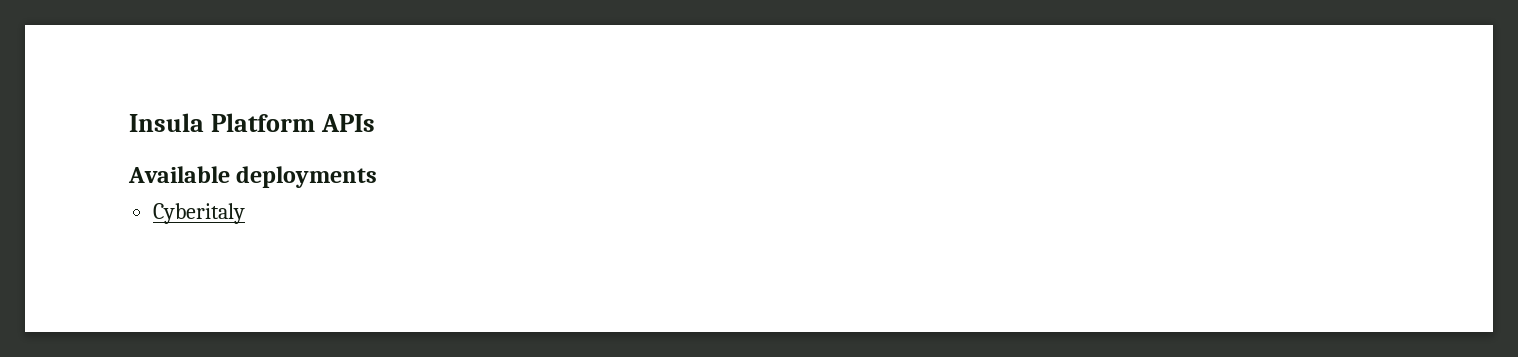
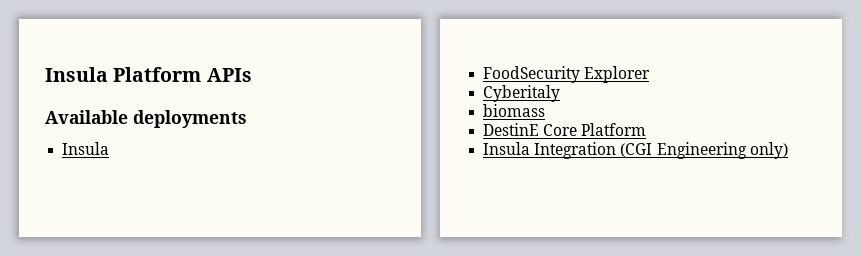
  Available deployments
+ Insula
+ FoodSecurity Explorer
  Cyberitaly
+ biomass
+ DestinE Core Platform
+ Insula Integration (CGI Engineering only)

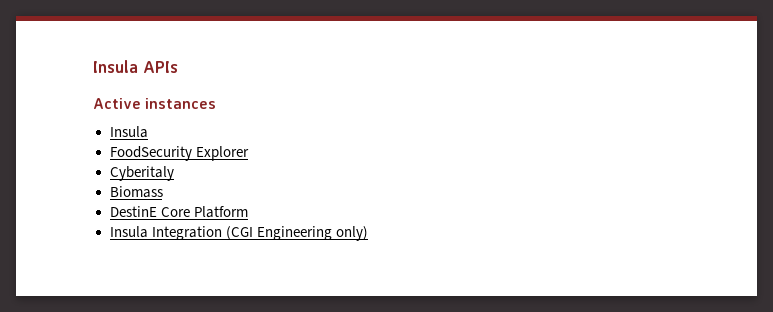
- Insula Platform APIs
+ Insula APIs
- Available deployments
+ Active instances
- biomass
+ Biomass

